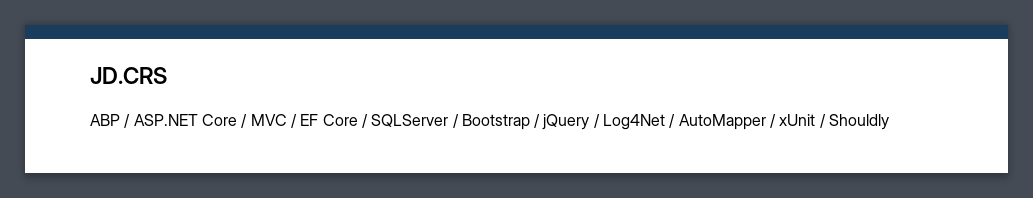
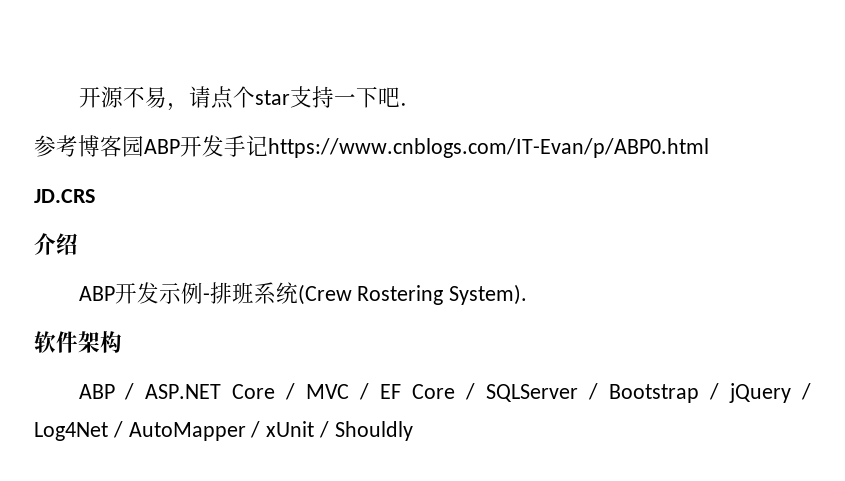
+ 开源不易，请点个star支持一下吧．
+ 参考博客园ABP开发手记https://www.cnblogs.com/IT-Evan/p/ABP0.html
  JD.CRS
+ 介绍
+ ABP开发示例-排班系统(Crew Rostering System).
+ 软件架构

